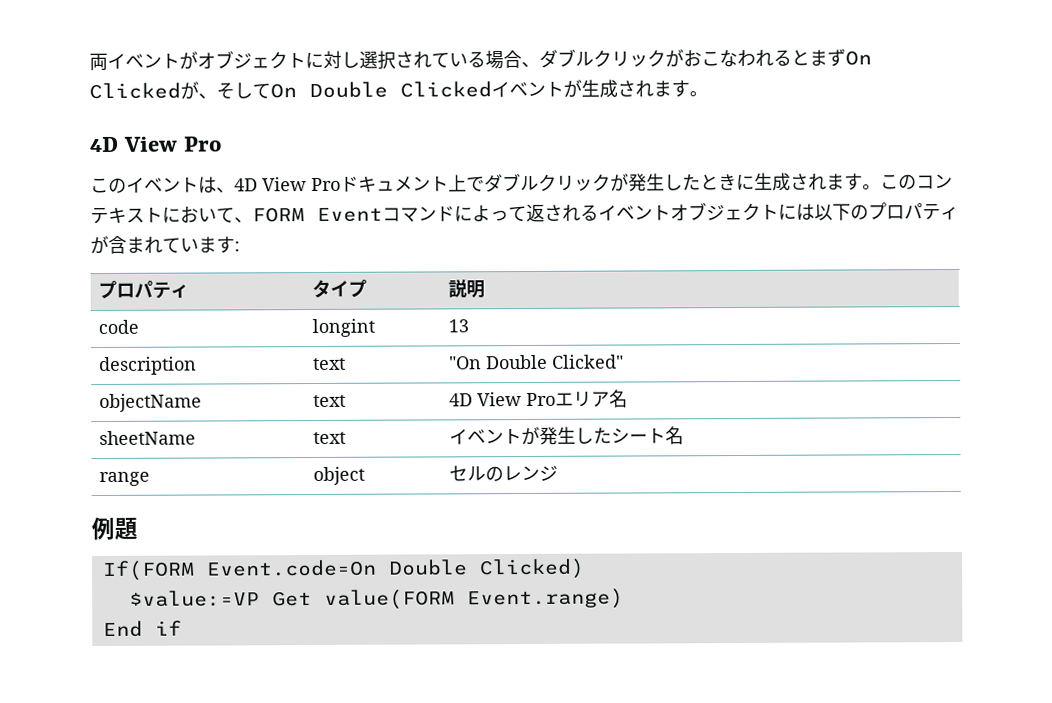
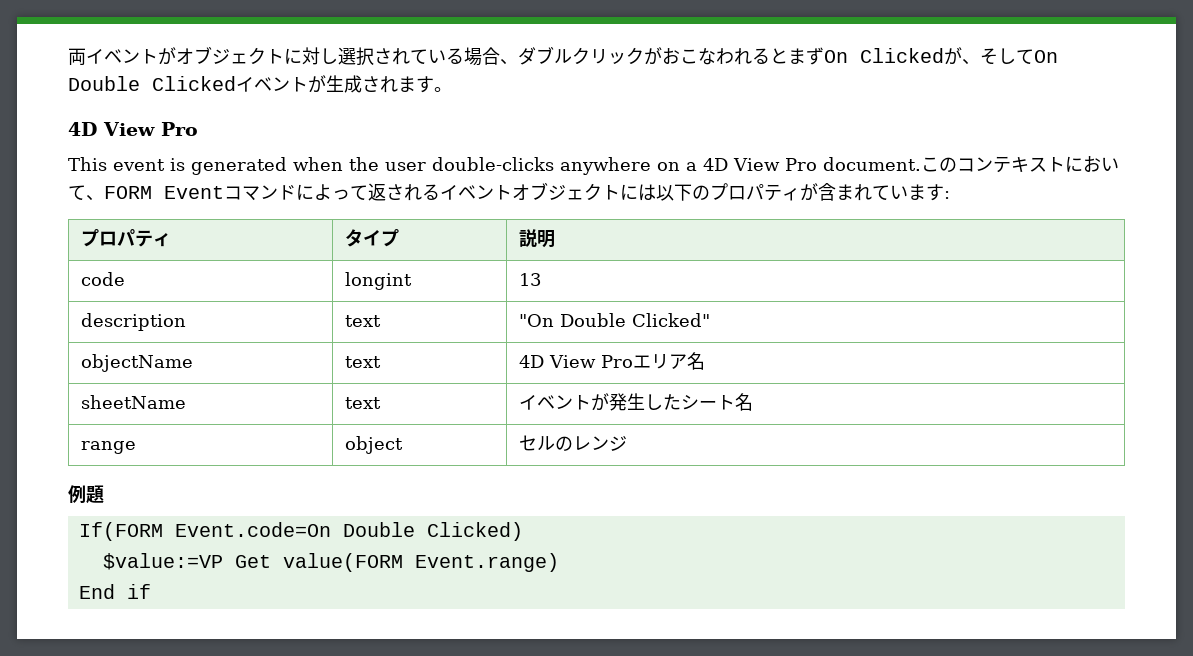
- このイベントは、4D View Proドキュメント上でダブルクリックが発生したときに生成されます。
+ This event is generated when the user double-clicks anywhere on a 4D View Pro document.

